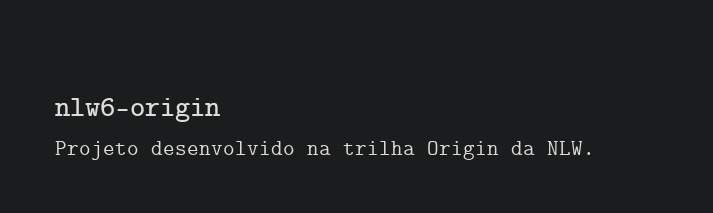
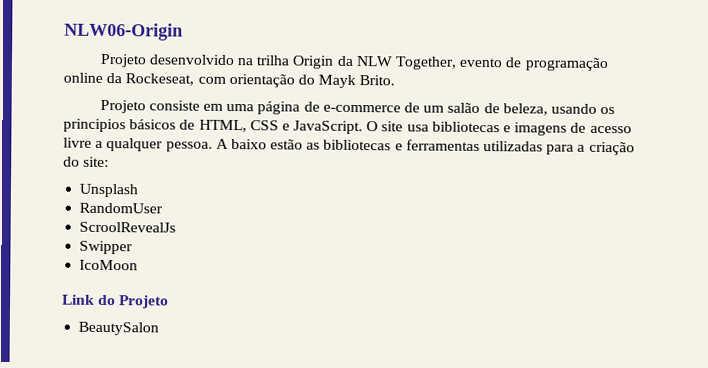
- nlw6-origin
+ NLW06-Origin
- Projeto desenvolvido na trilha Origin da NLW.
+ Projeto desenvolvido na trilha Origin da NLW Together, evento de programação online da Rockeseat, com orientação do Mayk Brito.
+ Projeto consiste em uma página de e-commerce de um salão de beleza, usando os principios básicos de HTML, CSS e JavaScript. O site usa bibliotecas e imagens de acesso livre a qualquer pessoa. A baixo estão as bibliotecas e ferramentas utilizadas para a criação do site:
+ Unsplash
+ RandomUser
+ ScroolRevealJs
+ Swipper
+ IcoMoon
+ Link do Projeto
+ BeautySalon

